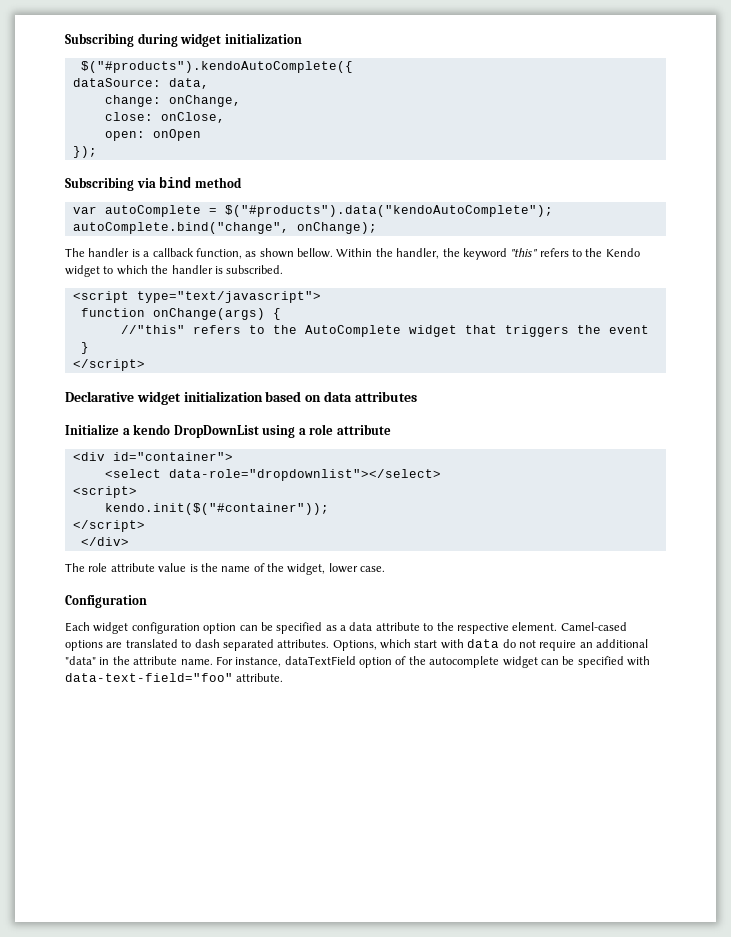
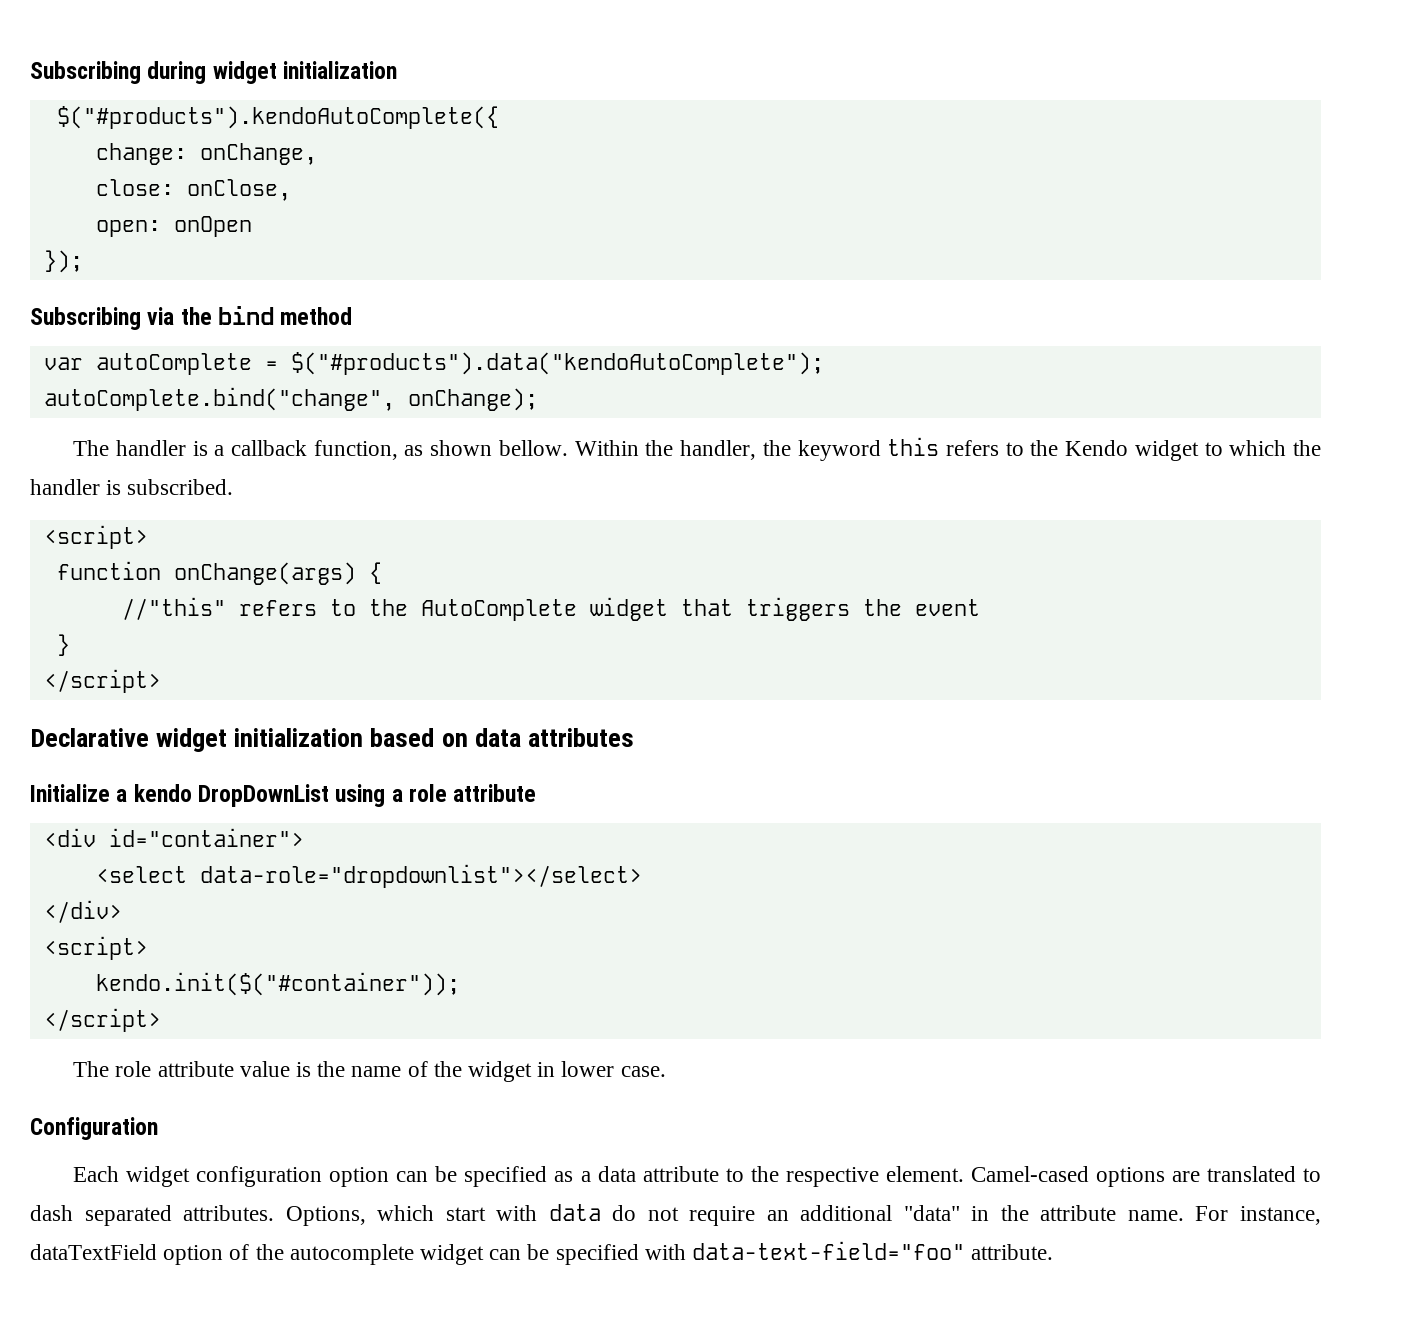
- dataSource: data,
- Subscribing via bind method
+ Subscribing via the bind method
- Within the handler, the keyword "this" refers to the Kendo widget to which the handler is subscribed.
- <script type="text/javascript">
+ Within the handler, the keyword this refers to the Kendo widget to which the handler is subscribed.
+ <script>
+ </div>
- </div>
- The role attribute value is the name of the widget, lower case.
+ The role attribute value is the name of the widget in lower case.

